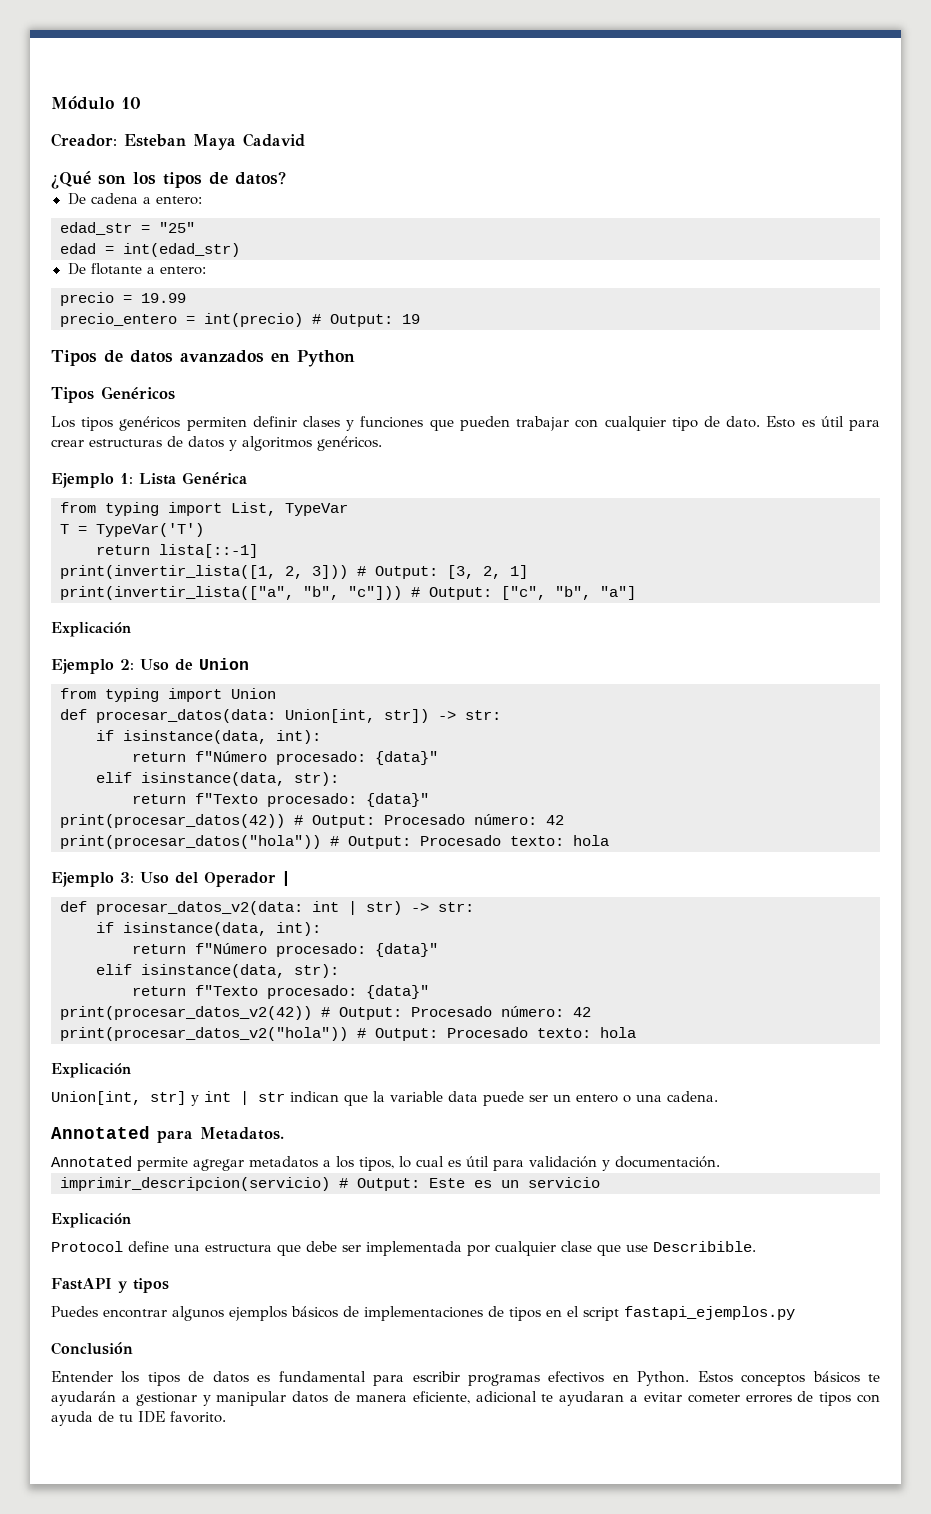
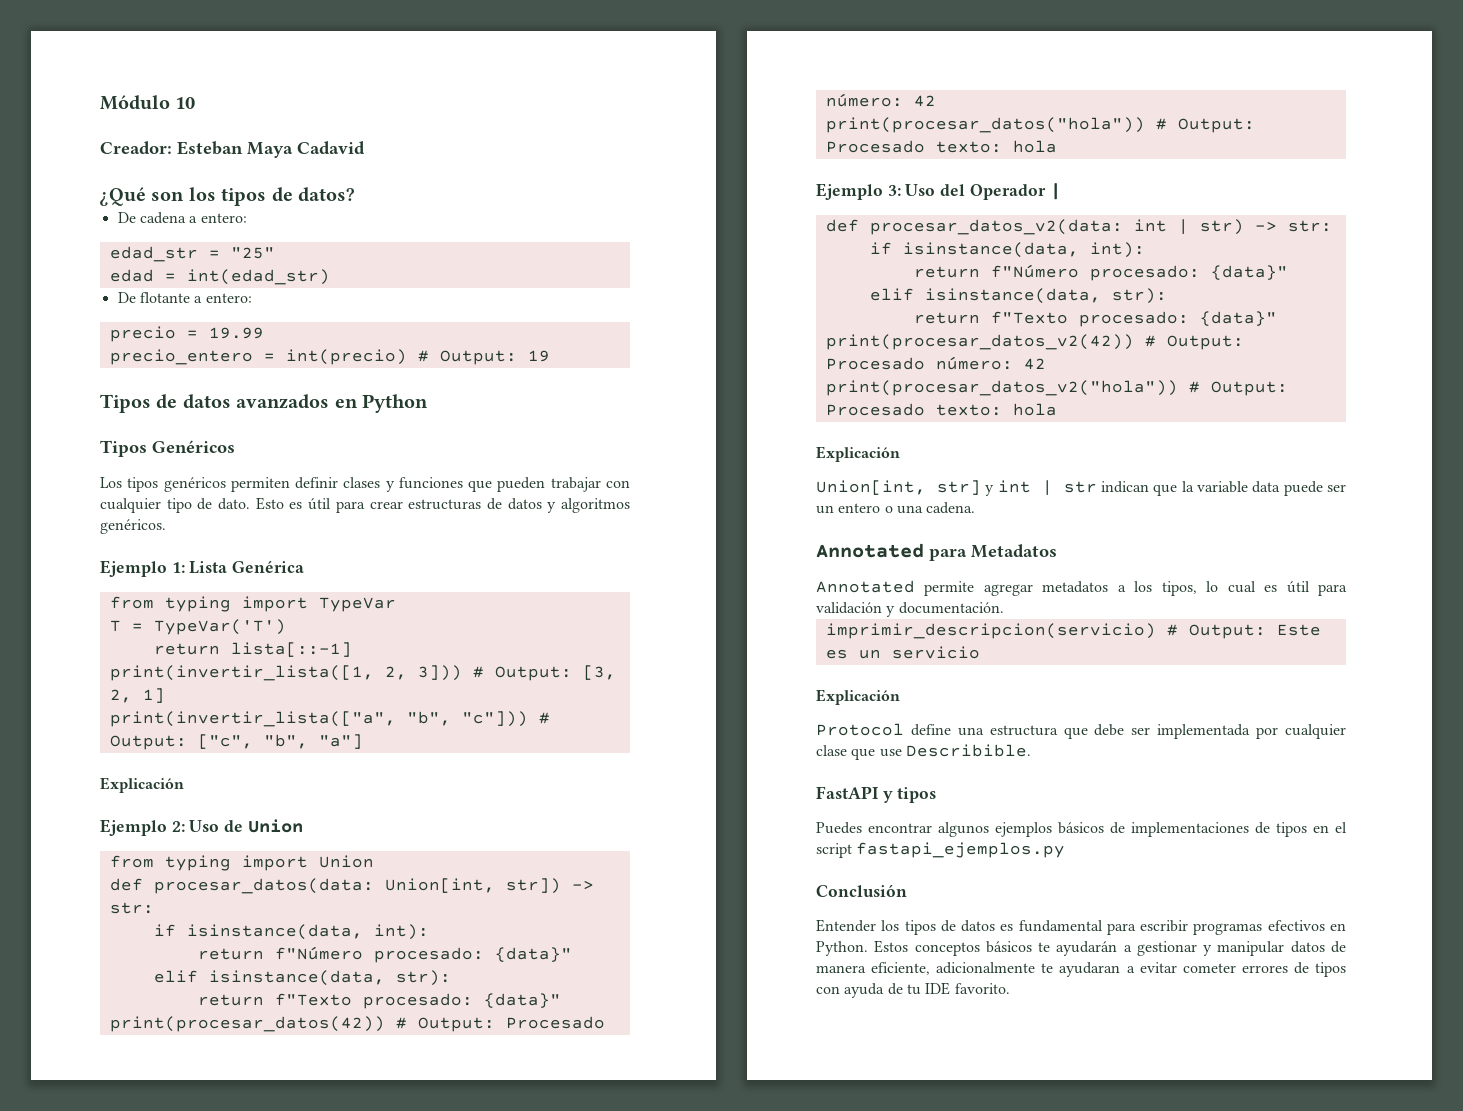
- from typing import List, TypeVar
+ from typing import TypeVar
- Annotated para Metadatos.
+ Annotated para Metadatos
- Estos conceptos básicos te ayudarán a gestionar y manipular datos de manera eficiente, adicional te ayudaran a evitar cometer errores de tipos con ayuda de tu IDE favorito.
+ Estos conceptos básicos te ayudarán a gestionar y manipular datos de manera eficiente, adicionalmente te ayudaran a evitar cometer errores de tipos con ayuda de tu IDE favorito.

